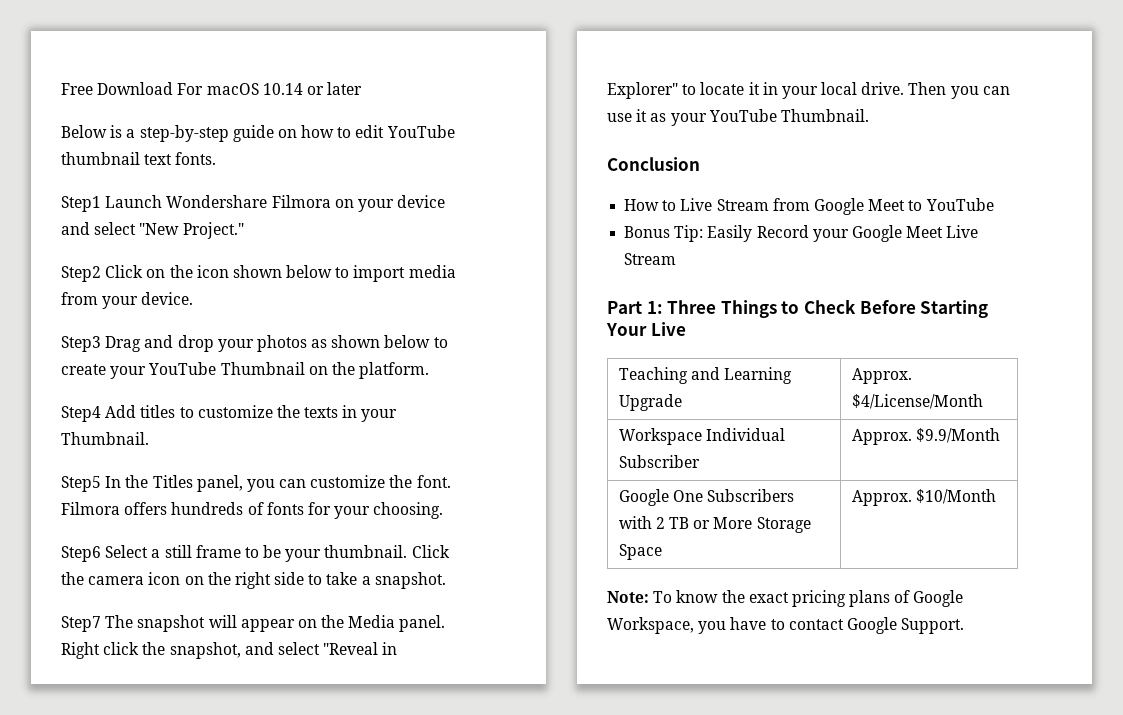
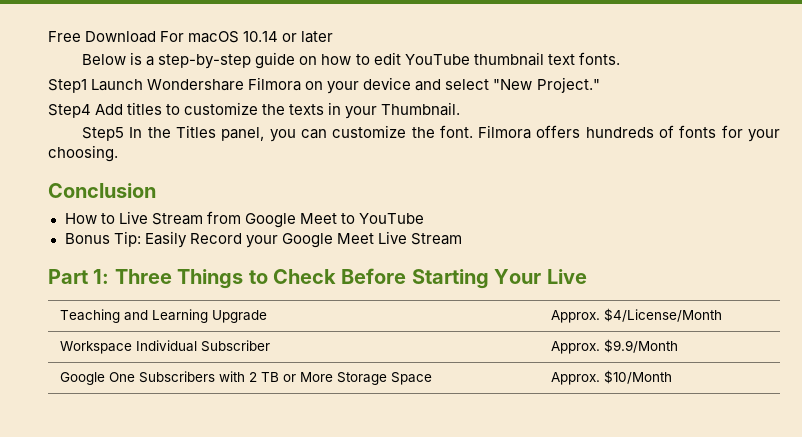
- Step2 Click on the icon shown below to import media from your device.
- Step3 Drag and drop your photos as shown below to create your YouTube Thumbnail on the platform.
- Step6 Select a still frame to be your thumbnail. Click the camera icon on the right side to take a snapshot.
- Step7 The snapshot will appear on the Media panel. Right click the snapshot, and select "Reveal in Explorer" to locate it in your local drive. Then you can use it as your YouTube Thumbnail.
- Note: To know the exact pricing plans of Google Workspace, you have to contact Google Support.

